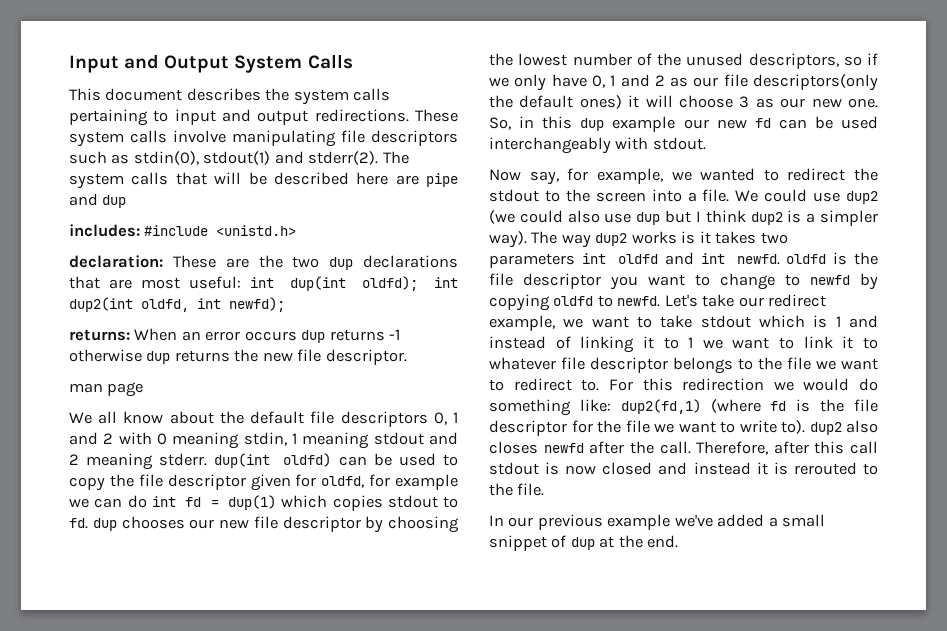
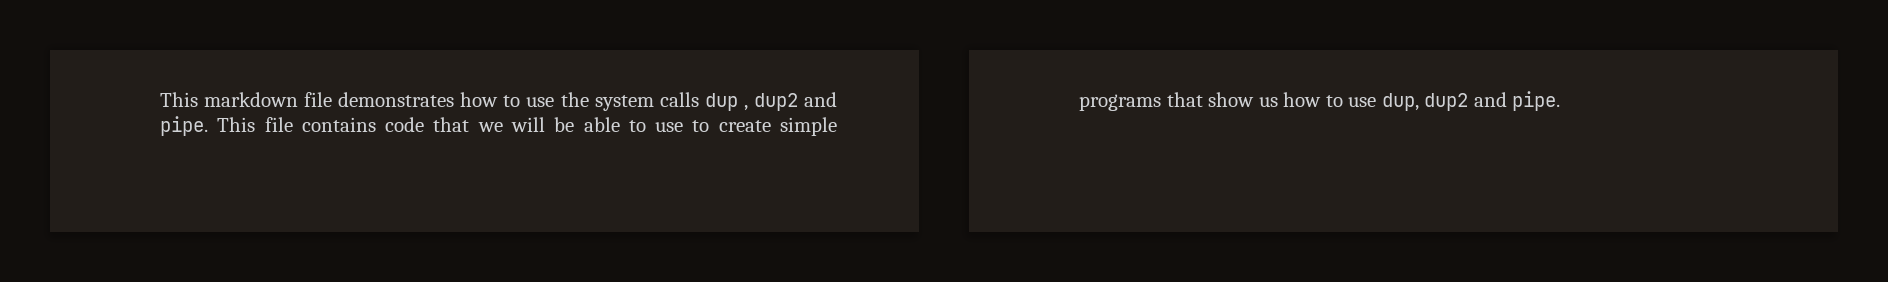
- Input and Output System Calls
- This document describes the system calls pertaining to input and output redirections. These system calls involve manipulating file descriptors such as stdin(0), stdout(1) and stderr(2). The system calls that will be described here are pipe and dup
- includes: #include <unistd.h>
- declaration: These are the two dup declarations that are most useful: int dup(int oldfd); int dup2(int oldfd, int newfd);
- returns: When an error occurs dup returns -1 otherwise dup returns the new file descriptor.
- man page
- We all know about the default file descriptors 0, 1 and 2 with 0 meaning stdin, 1 meaning stdout and 2 meaning stderr. dup(int oldfd) can be used to copy the file descriptor given for oldfd, for example we can do int fd = dup(1) which copies stdout to fd. dup chooses our new file descriptor by choosing the lowest number of the unused descriptors, so if we only have 0, 1 and 2 as our file descriptors(only the default ones) it will choose 3 as our new one. So, in this dup example our new fd can be used interchangeably with stdout.
- Now say, for example, we wanted to redirect the stdout to the screen into a file. We could use dup2 (we could also use dup but I think dup2 is a simpler way). The way dup2 works is it takes two parameters int oldfd and int newfd. oldfd is the file descriptor you want to change to newfd by copying oldfd to newfd. Let's take our redirect example, we want to take stdout which is 1 and instead of linking it to 1 we want to link it to whatever file descriptor belongs to the file we want to redirect to. For this redirection we would do something like: dup2(fd,1) (where fd is the file descriptor for the file we want to write to). dup2 also closes newfd after the call. Therefore, after this call stdout is now closed and instead it is rerouted to the file.
- In our previous example we've added a small snippet of dup at the end.
+ This markdown file demonstrates how to use the system calls dup , dup2 and pipe. This file contains code that we will be able to use to create simple programs that show us how to use dup, dup2 and pipe.

